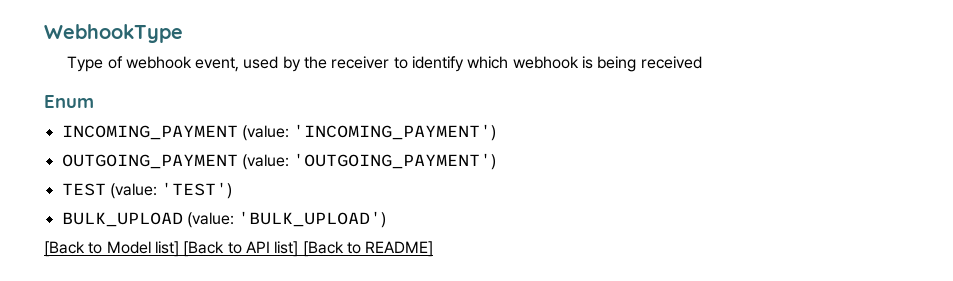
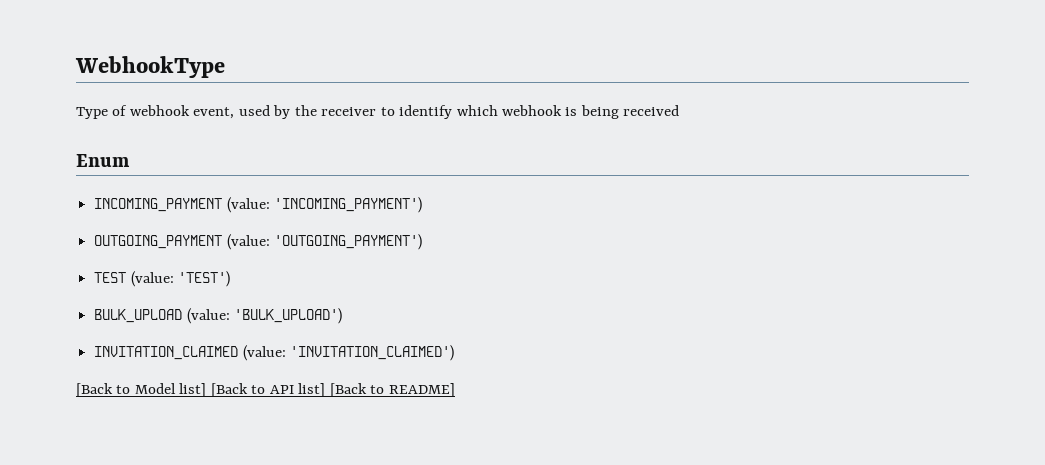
+ INVITATION_CLAIMED (value: 'INVITATION_CLAIMED')

